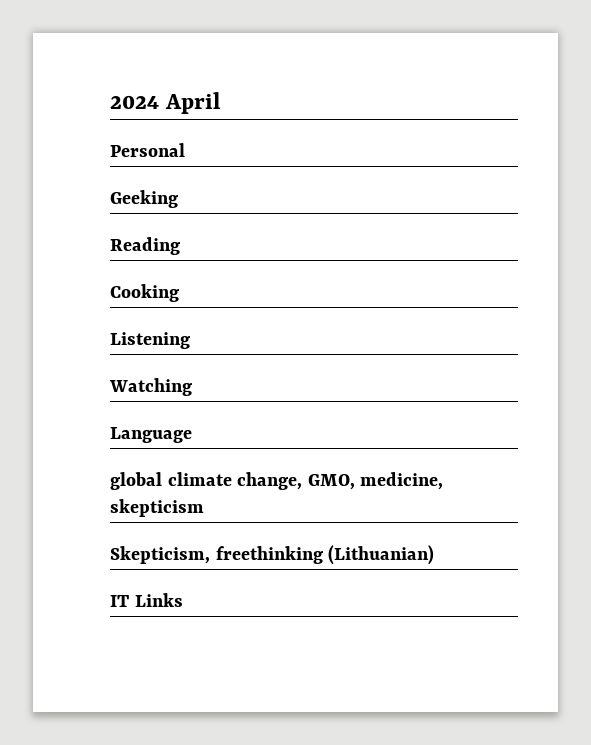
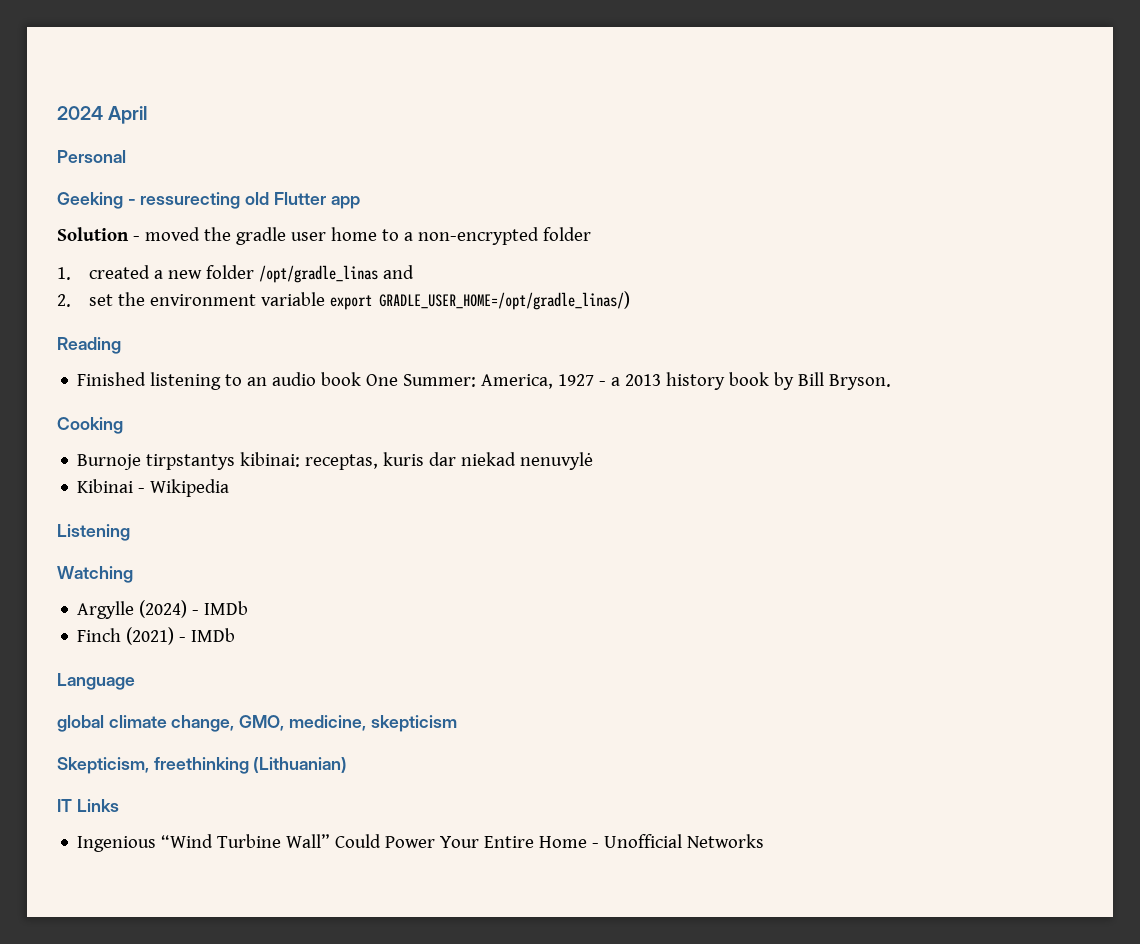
- Geeking
+ Geeking - ressurecting old Flutter app
+ Solution - moved the gradle user home to a non-encrypted folder
+ 1. created a new folder /opt/gradle_linas and
+ 2. set the environment variable export GRADLE_USER_HOME=/opt/gradle_linas/)
  Reading
+ Finished listening to an audio book One Summer: America, 1927 - a 2013 history book by Bill Bryson.
  Cooking
+ Burnoje tirpstantys kibinai: receptas, kuris dar niekad nenuvylė
+ Kibinai - Wikipedia
  Listening
  Watching
+ Argylle (2024) - IMDb
+ Finch (2021) - IMDb
+ Ingenious “Wind Turbine Wall” Could Power Your Entire Home - Unofficial Networks

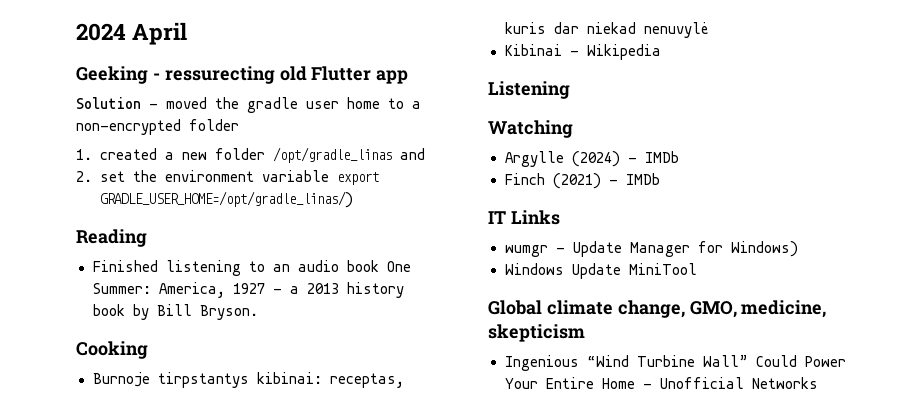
- Personal
- Language
- global climate change, GMO, medicine, skepticism
+ IT Links
+ wumgr - Update Manager for Windows)
+ Windows Update MiniTool
+ Global climate change, GMO, medicine, skepticism
- Skepticism, freethinking (Lithuanian)
- IT Links

